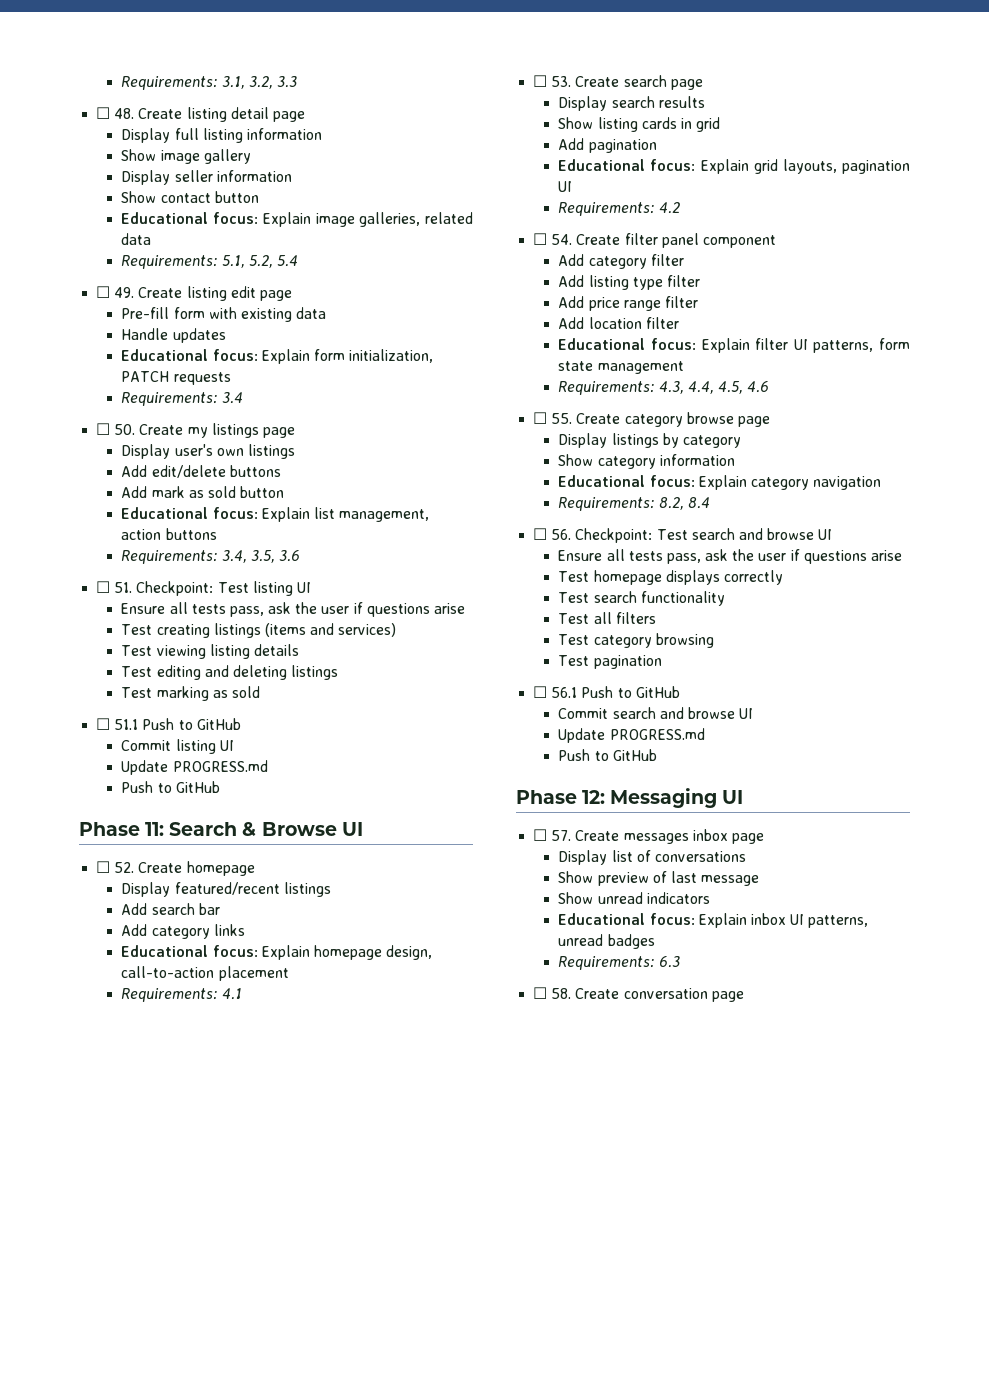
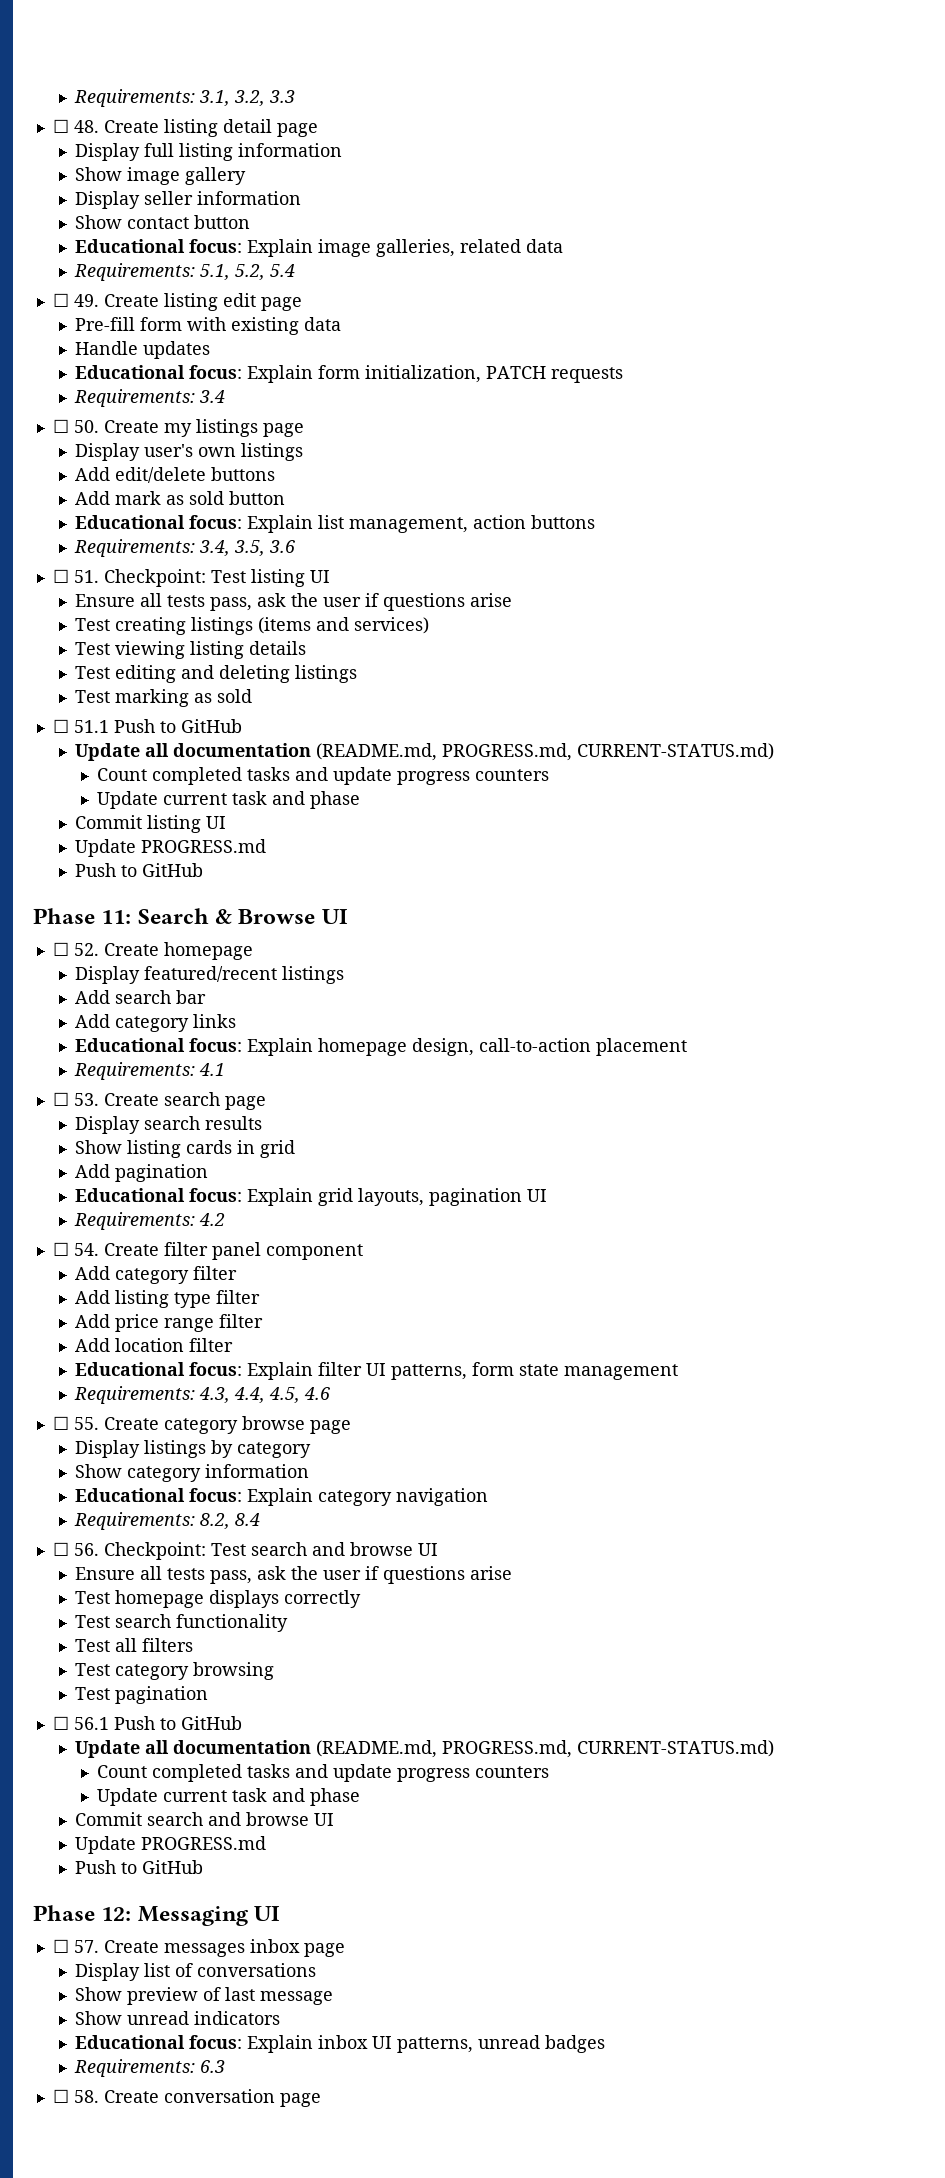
  ☐ 51.1 Push to GitHub
+ Update all documentation (README.md, PROGRESS.md, CURRENT-STATUS.md)
+ Count completed tasks and update progress counters
+ Update current task and phase
  ☐ 56.1 Push to GitHub
+ Update all documentation (README.md, PROGRESS.md, CURRENT-STATUS.md)
+ Count completed tasks and update progress counters
+ Update current task and phase

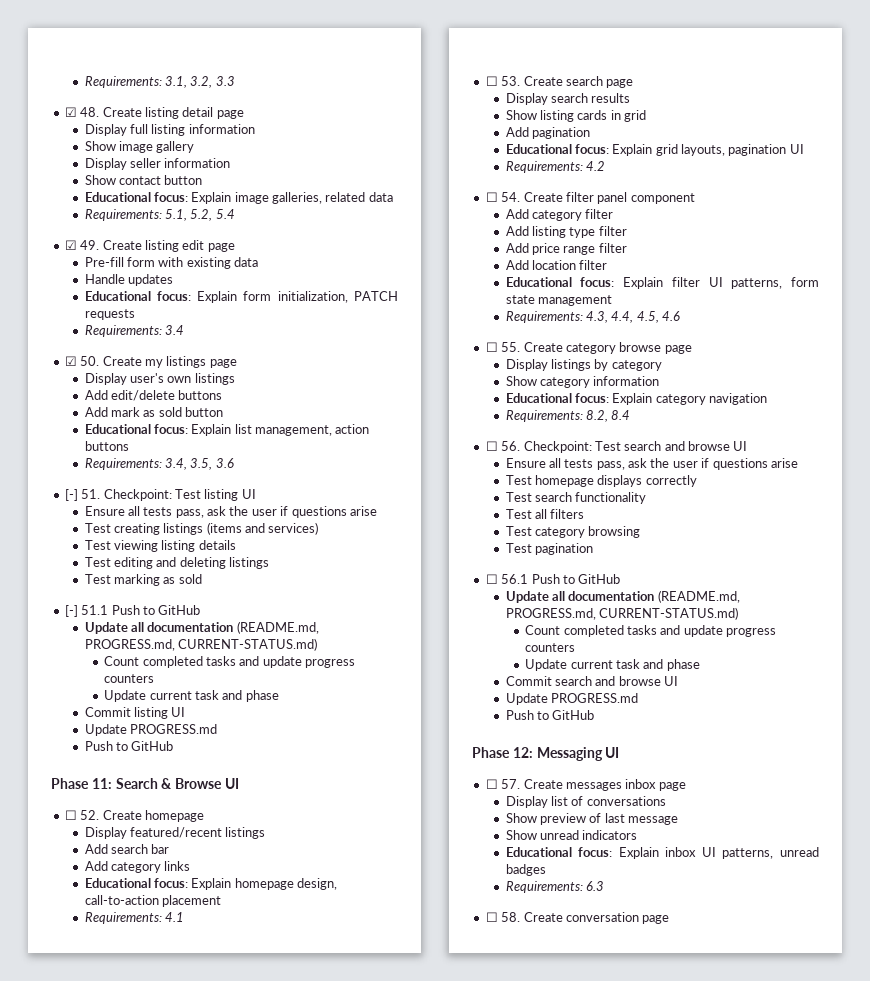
- ☐ 48. Create listing detail page
+ ☑ 48. Create listing detail page
- ☐ 49. Create listing edit page
+ ☑ 49. Create listing edit page
- ☐ 50. Create my listings page
+ ☑ 50. Create my listings page
- ☐ 51. Checkpoint: Test listing UI
+ [-] 51. Checkpoint: Test listing UI
- ☐ 51.1 Push to GitHub
+ [-] 51.1 Push to GitHub

